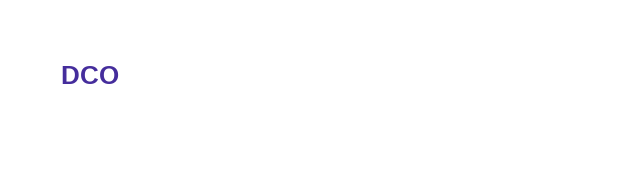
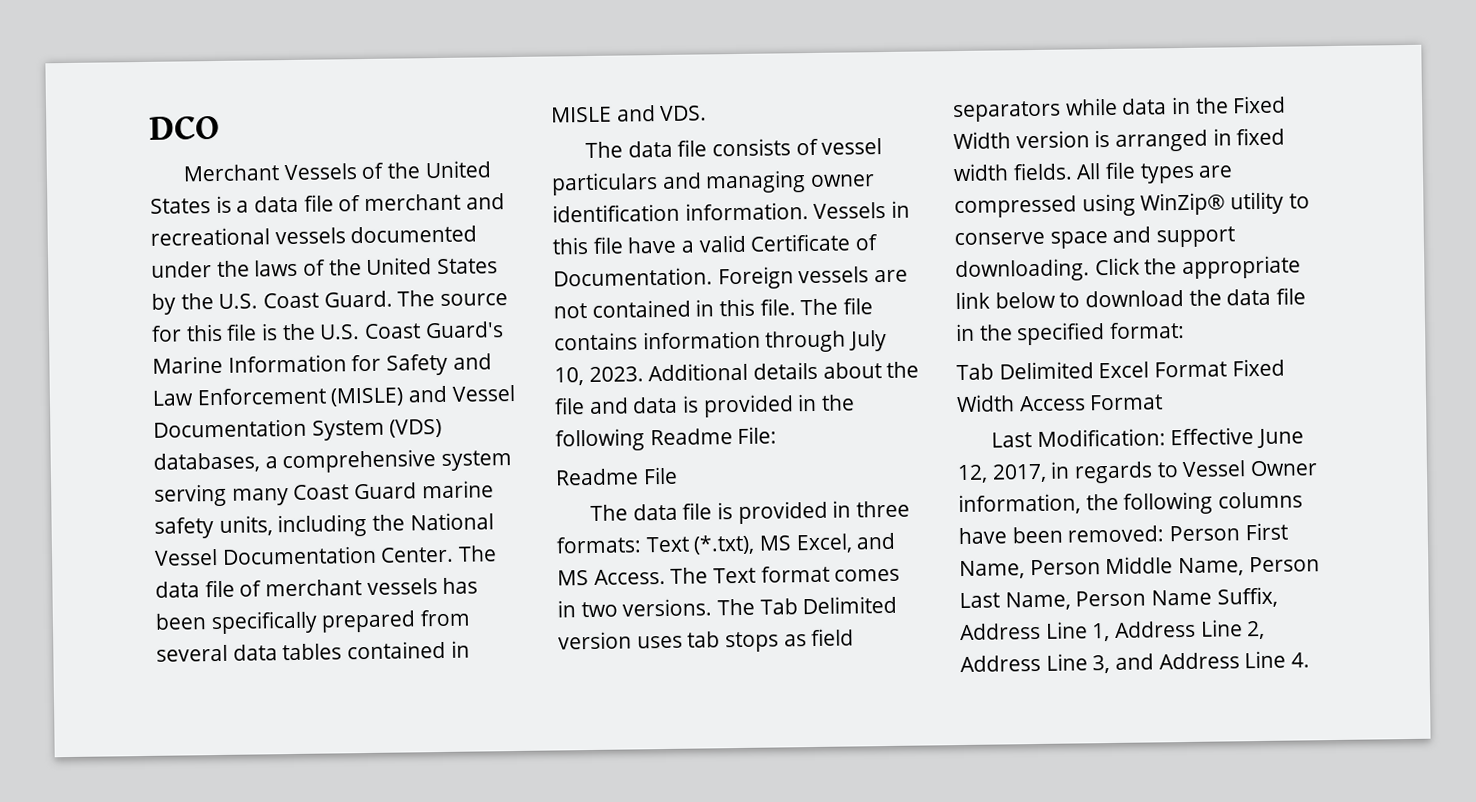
+ Merchant Vessels of the United States is a data file of merchant and recreational vessels documented under the laws of the United States by the U.S. Coast Guard. The source for this file is the U.S. Coast Guard's Marine Information for Safety and Law Enforcement (MISLE) and Vessel Documentation System (VDS) databases, a comprehensive system serving many Coast Guard marine safety units, including the National Vessel Documentation Center. The data file of merchant vessels has been specifically prepared from several data tables contained in MISLE and VDS.
+ The data file consists of vessel particulars and managing owner identification information. Vessels in this file have a valid Certificate of Documentation. Foreign vessels are not contained in this file. The file contains information through July 10, 2023. Additional details about the file and data is provided in the following Readme File:
+ Readme File
+ The data file is provided in three formats: Text (*.txt), MS Excel, and MS Access. The Text format comes in two versions. The Tab Delimited version uses tab stops as field separators while data in the Fixed Width version is arranged in fixed width fields. All file types are compressed using WinZip® utility to conserve space and support downloading. Click the appropriate link below to download the data file in the specified format:
+ Tab Delimited Excel Format Fixed Width Access Format
+ Last Modification: Effective June 12, 2017, in regards to Vessel Owner information, the following columns have been removed: Person First Name, Person Middle Name, Person Last Name, Person Name Suffix, Address Line 1, Address Line 2, Address Line 3, and Address Line 4.

